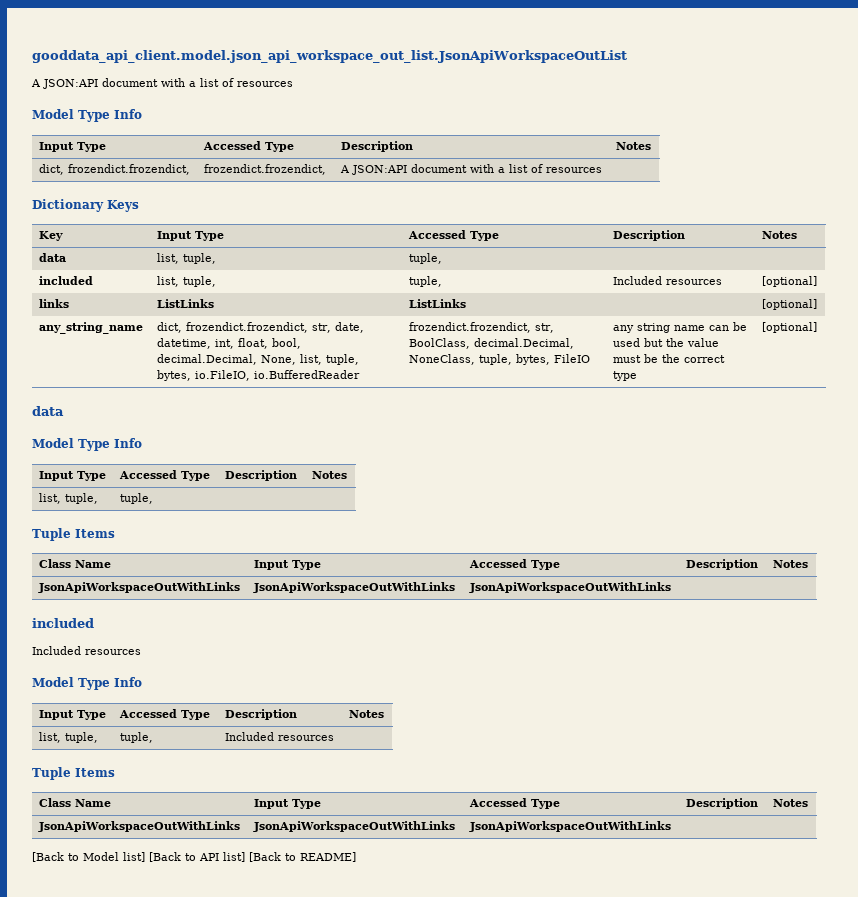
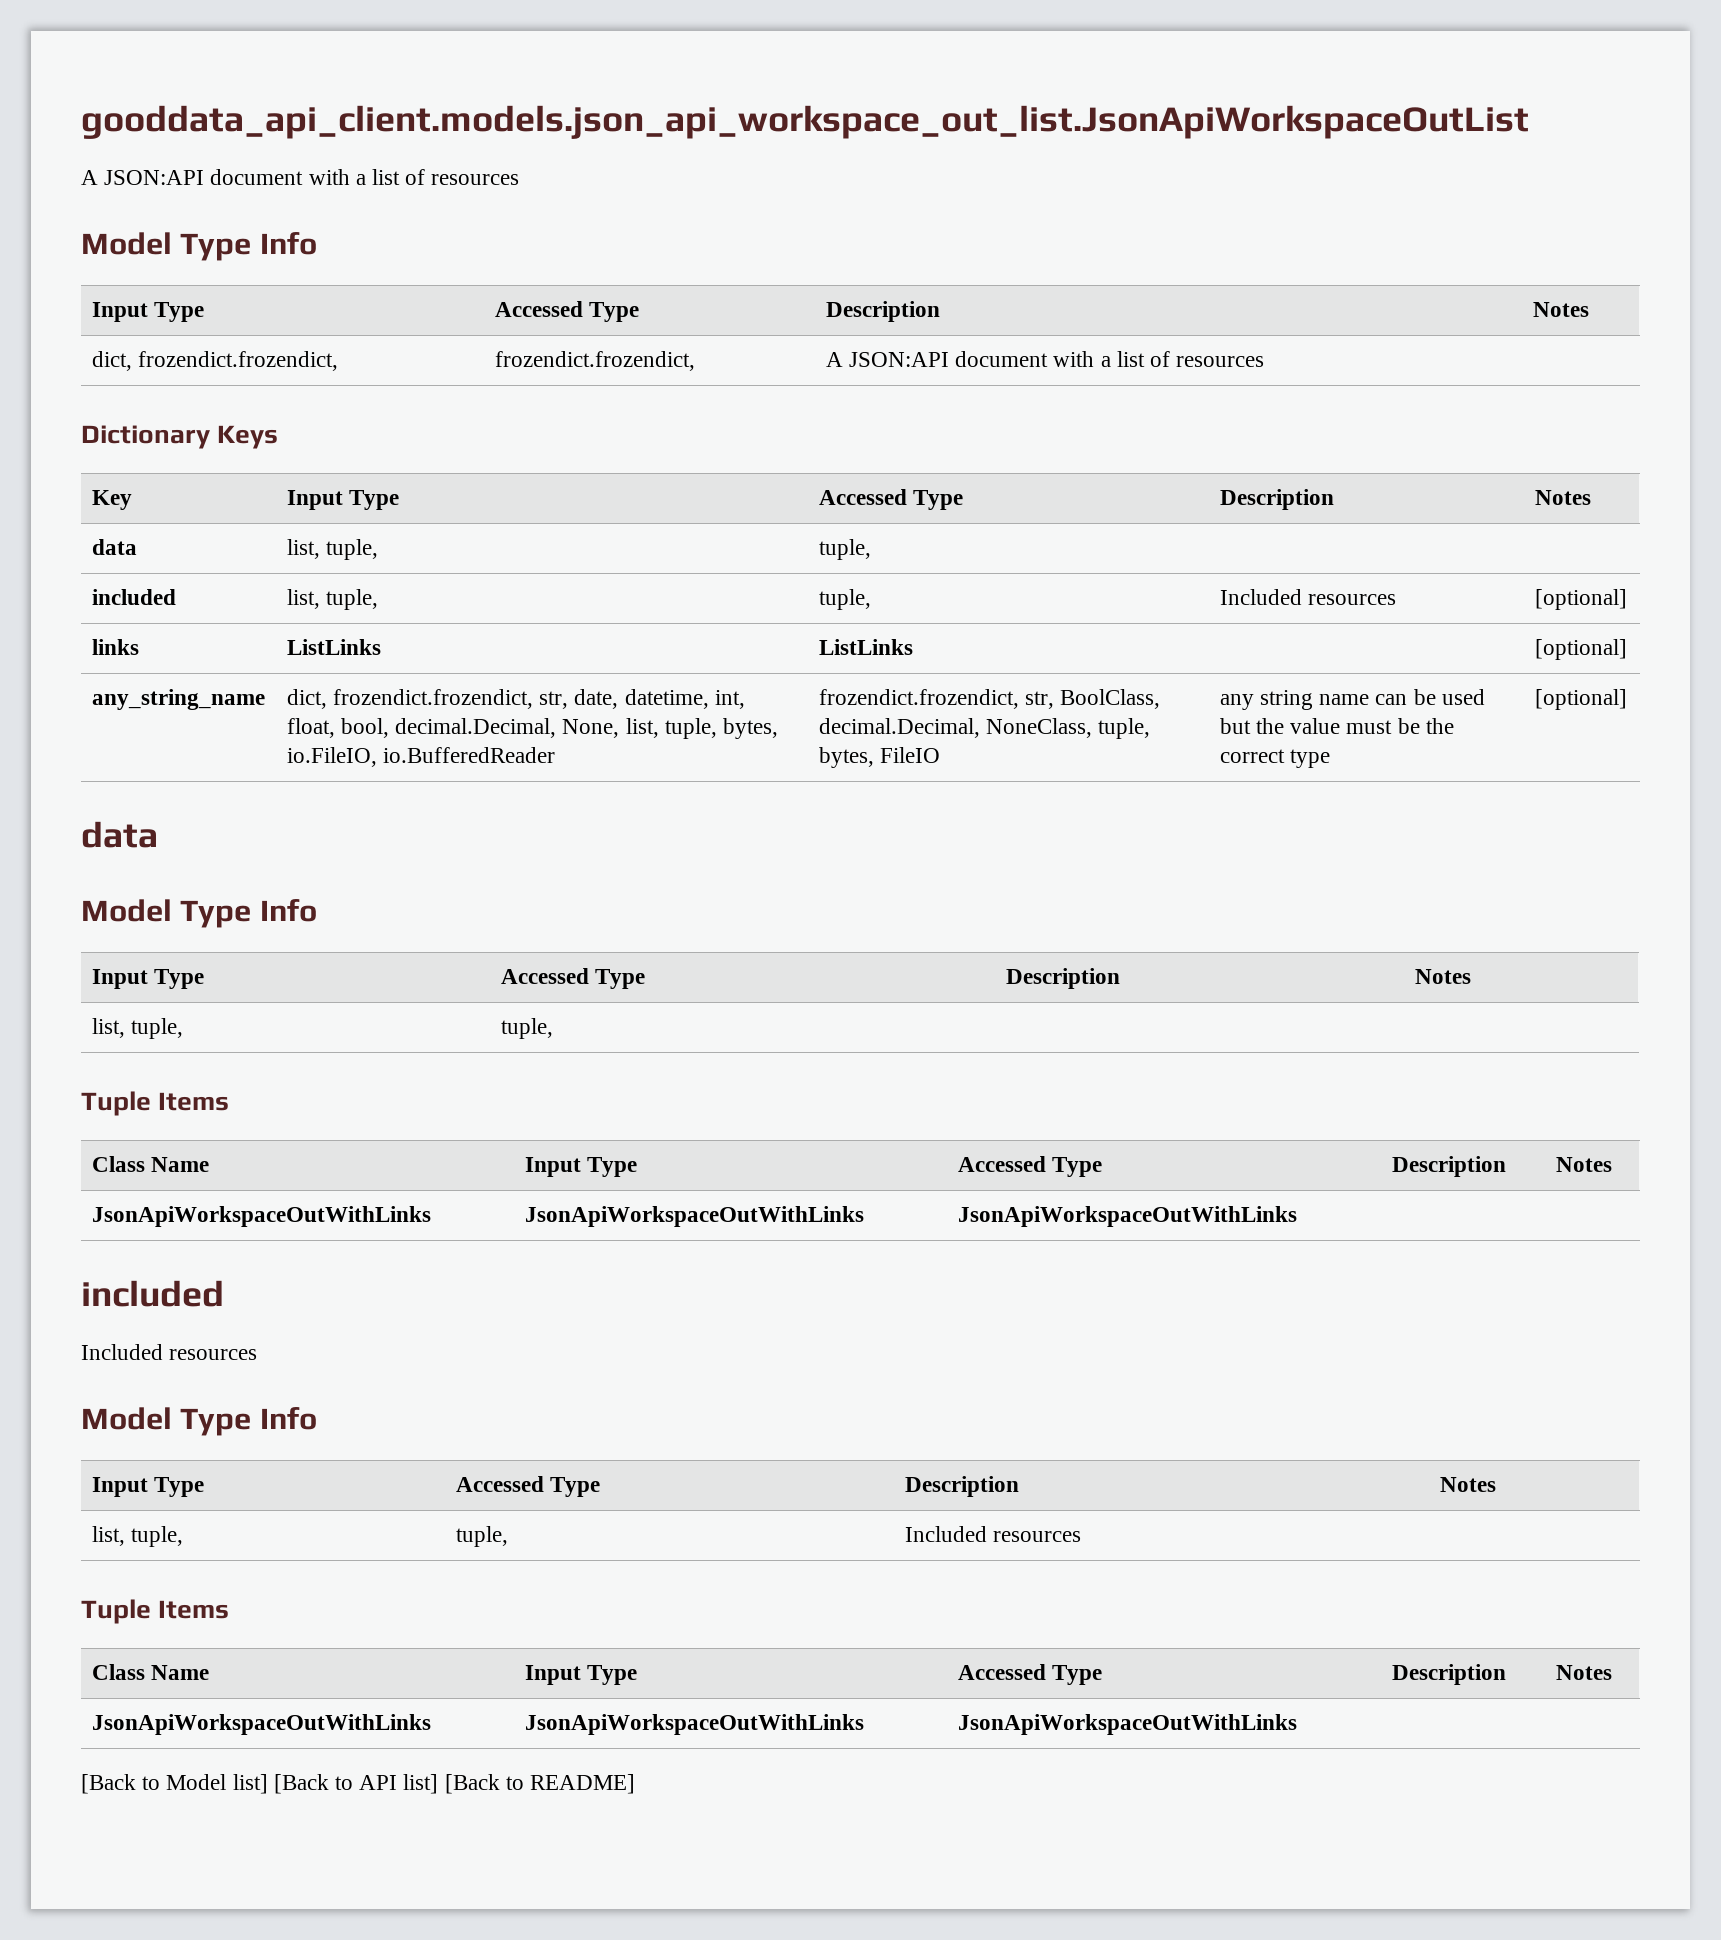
- gooddata_api_client.model.json_api_workspace_out_list.JsonApiWorkspaceOutList
+ gooddata_api_client.models.json_api_workspace_out_list.JsonApiWorkspaceOutList

